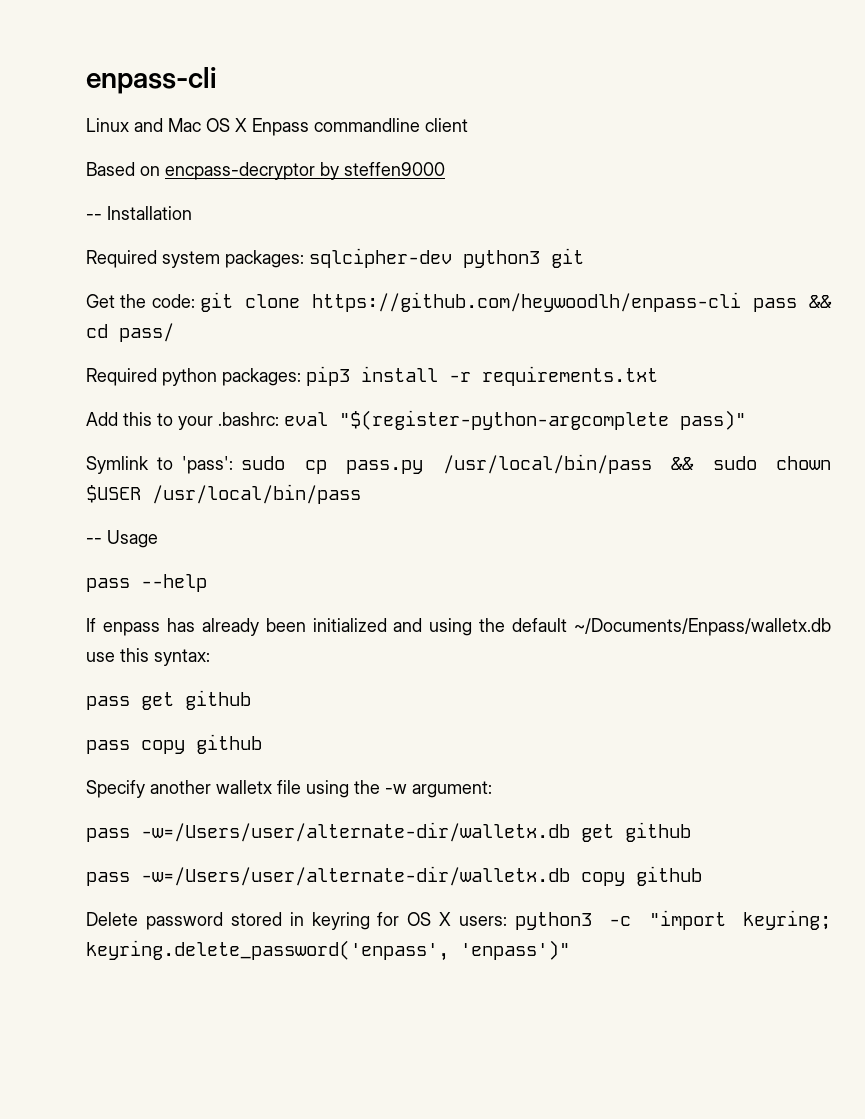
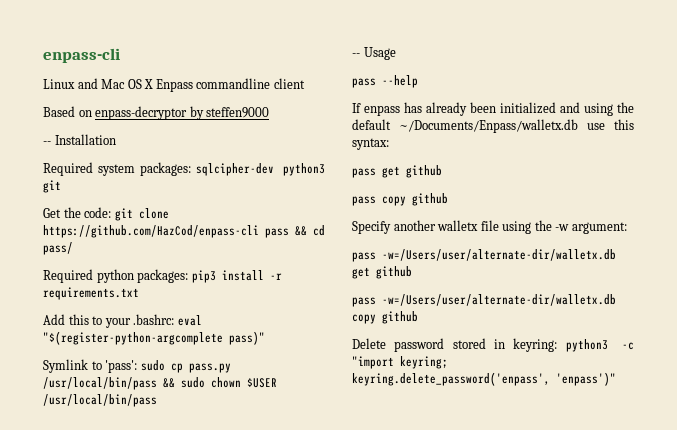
- Based on encpass-decryptor by steffen9000
+ Based on enpass-decryptor by steffen9000
- Get the code: git clone https://github.com/heywoodlh/enpass-cli pass && cd pass/
+ Get the code: git clone https://github.com/HazCod/enpass-cli pass && cd pass/
- Delete password stored in keyring for OS X users: python3 -c "import keyring; keyring.delete_password('enpass', 'enpass')"
+ Delete password stored in keyring: python3 -c "import keyring; keyring.delete_password('enpass', 'enpass')"

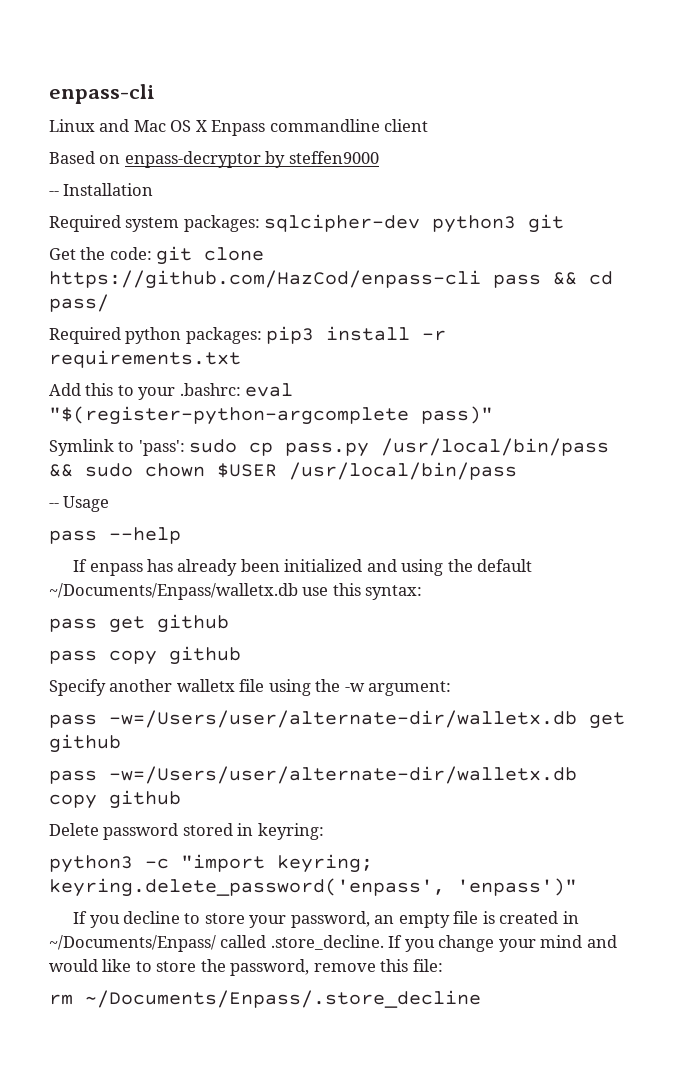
- Delete password stored in keyring: python3 -c "import keyring; keyring.delete_password('enpass', 'enpass')"
+ Delete password stored in keyring:
+ python3 -c "import keyring; keyring.delete_password('enpass', 'enpass')"
+ If you decline to store your password, an empty file is created in ~/Documents/Enpass/ called .store_decline. If you change your mind and would like to store the password, remove this file:
+ rm ~/Documents/Enpass/.store_decline

